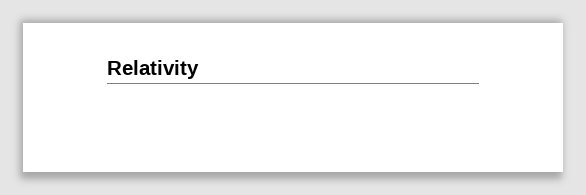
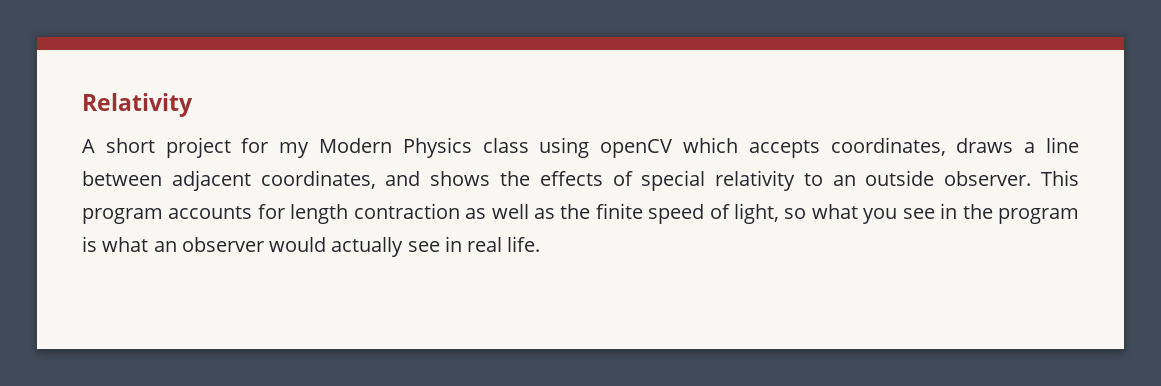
+ A short project for my Modern Physics class using openCV which accepts coordinates, draws a line between adjacent coordinates, and shows the effects of special relativity to an outside observer. This program accounts for length contraction as well as the finite speed of light, so what you see in the program is what an observer would actually see in real life.

